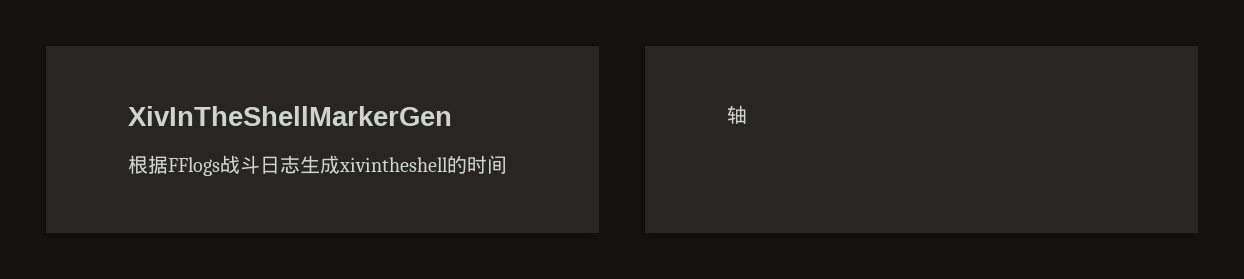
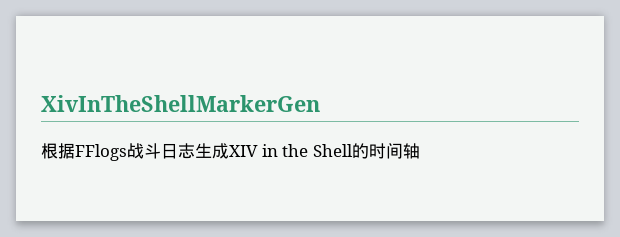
- 根据FFlogs战斗日志生成xivintheshell的时间轴
+ 根据FFlogs战斗日志生成XIV in the Shell的时间轴

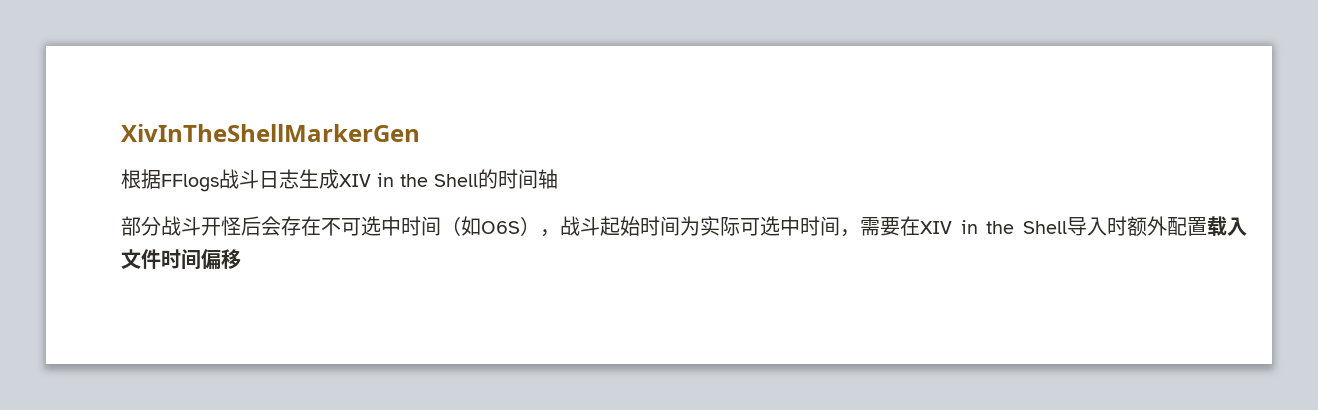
+ 部分战斗开怪后会存在不可选中时间（如O6S），战斗起始时间为实际可选中时间，需要在XIV in the Shell导入时额外配置载入文件时间偏移

